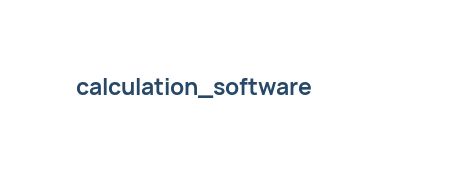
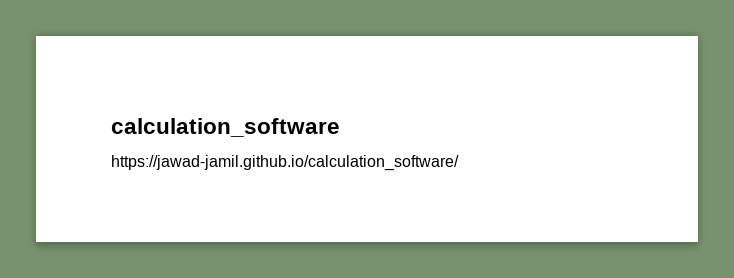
+ https://jawad-jamil.github.io/calculation_software/

